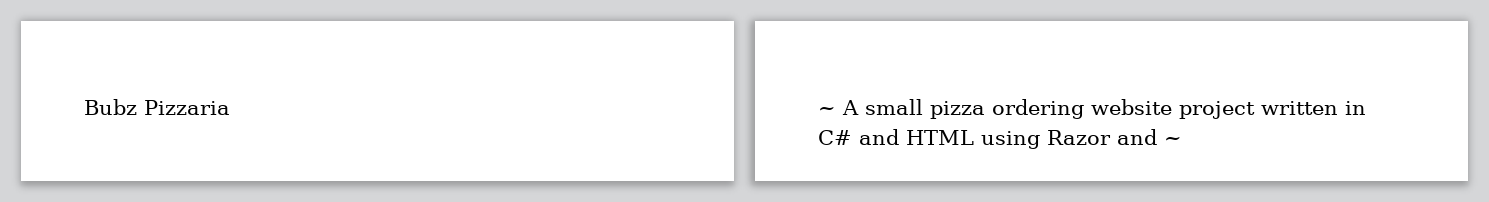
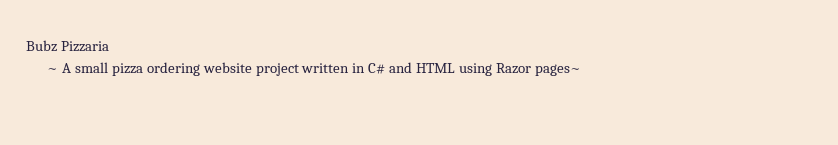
- ~ A small pizza ordering website project written in C# and HTML using Razor and ~
+ ~ A small pizza ordering website project written in C# and HTML using Razor pages~

